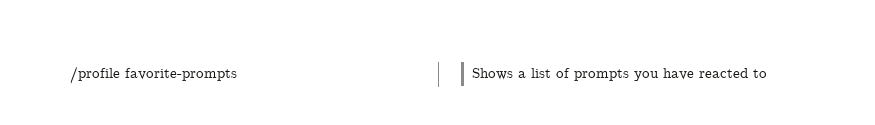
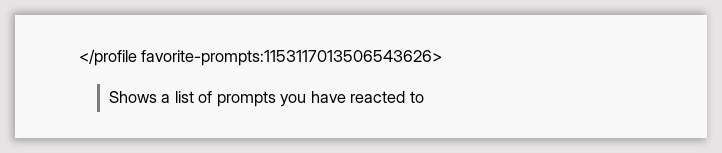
- /profile favorite-prompts
+ </profile favorite-prompts:1153117013506543626>

